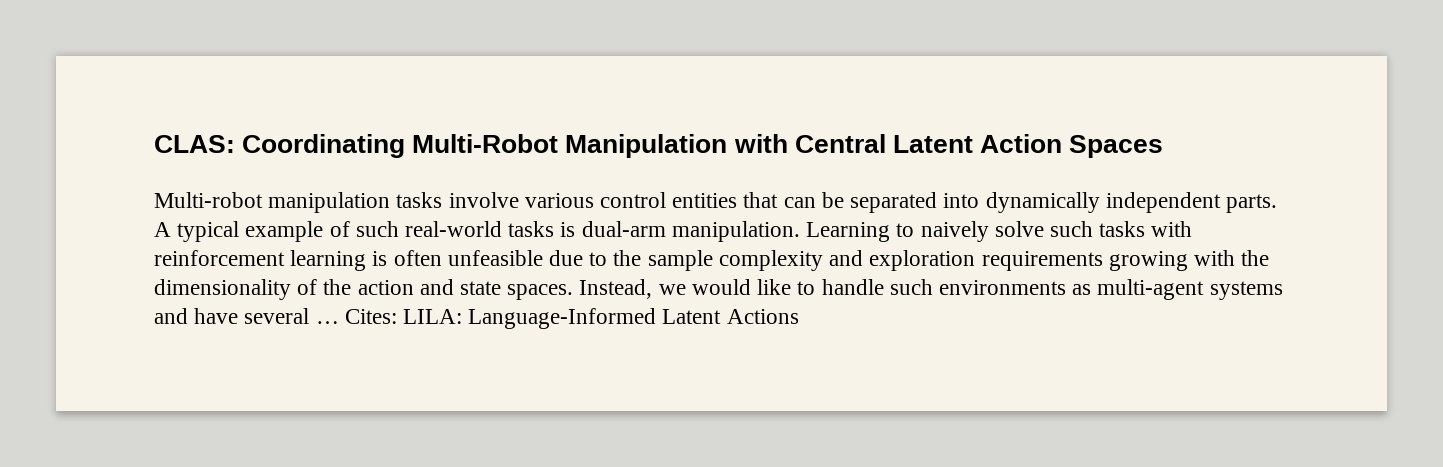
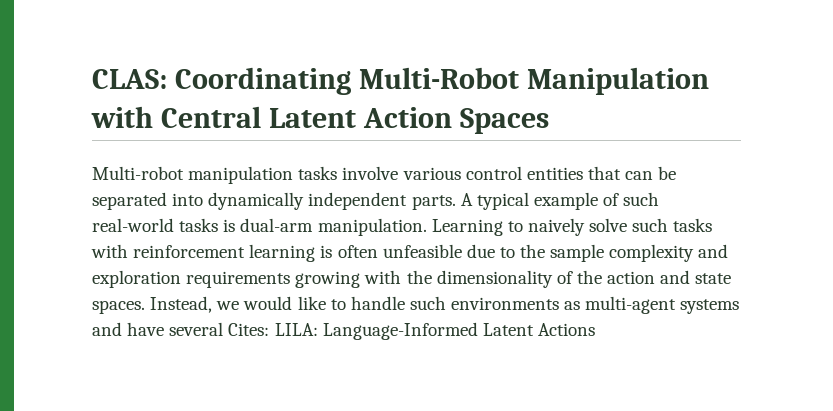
- Instead, we would like to handle such environments as multi-agent systems and have several … Cites: LILA: Language-Informed Latent Actions
+ Instead, we would like to handle such environments as multi-agent systems and have several Cites: LILA: Language-Informed Latent Actions

